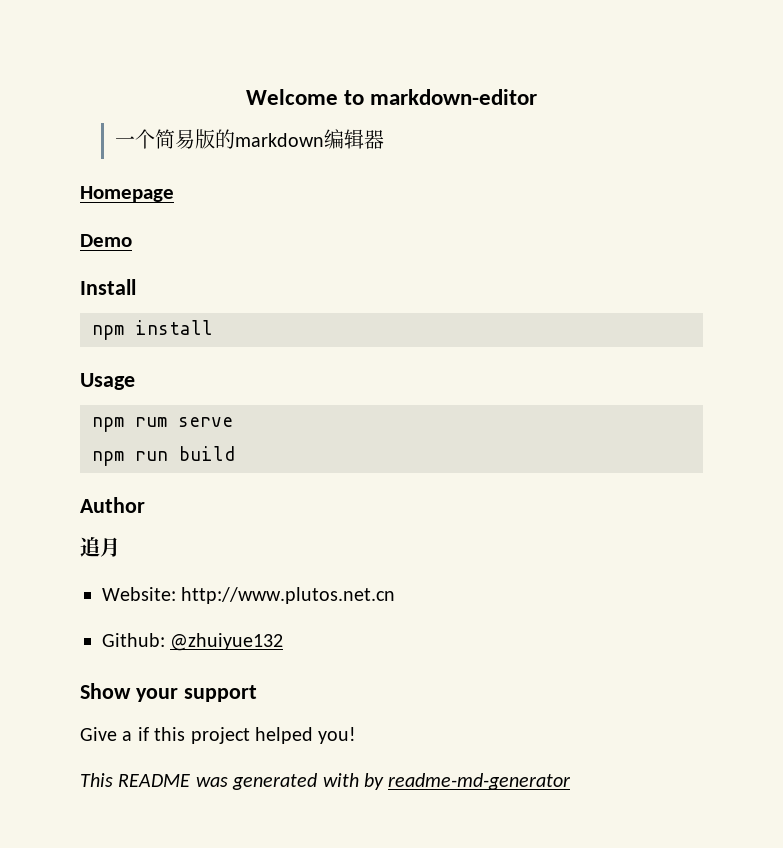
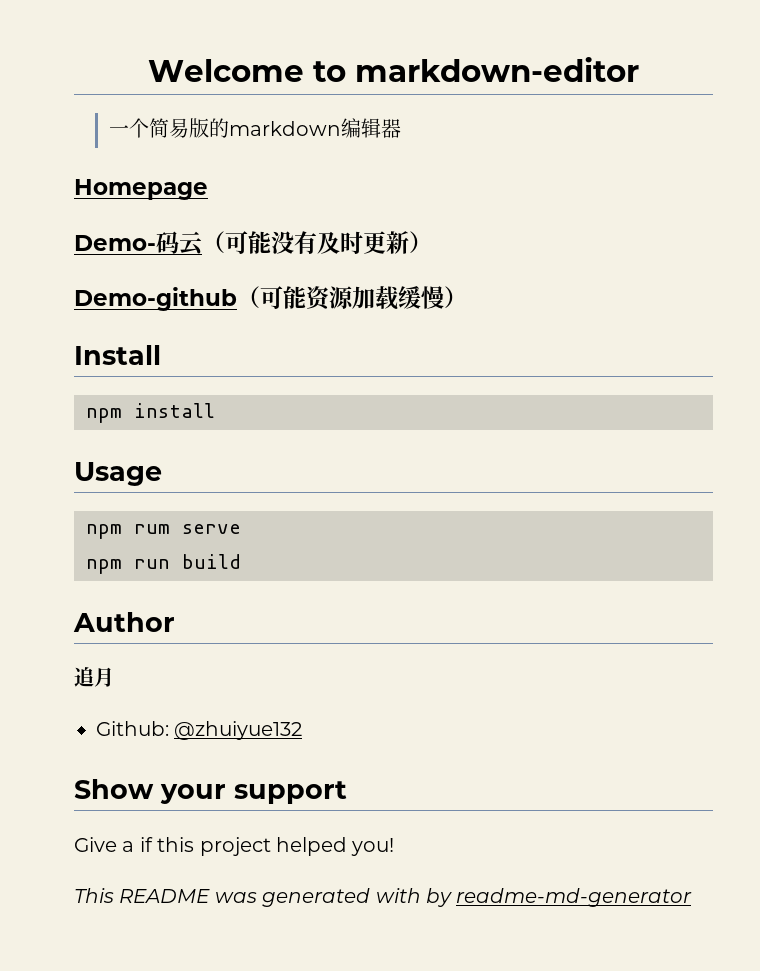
- Demo
+ Demo-码云（可能没有及时更新）
+ Demo-github（可能资源加载缓慢）
- Website: http://www.plutos.net.cn

